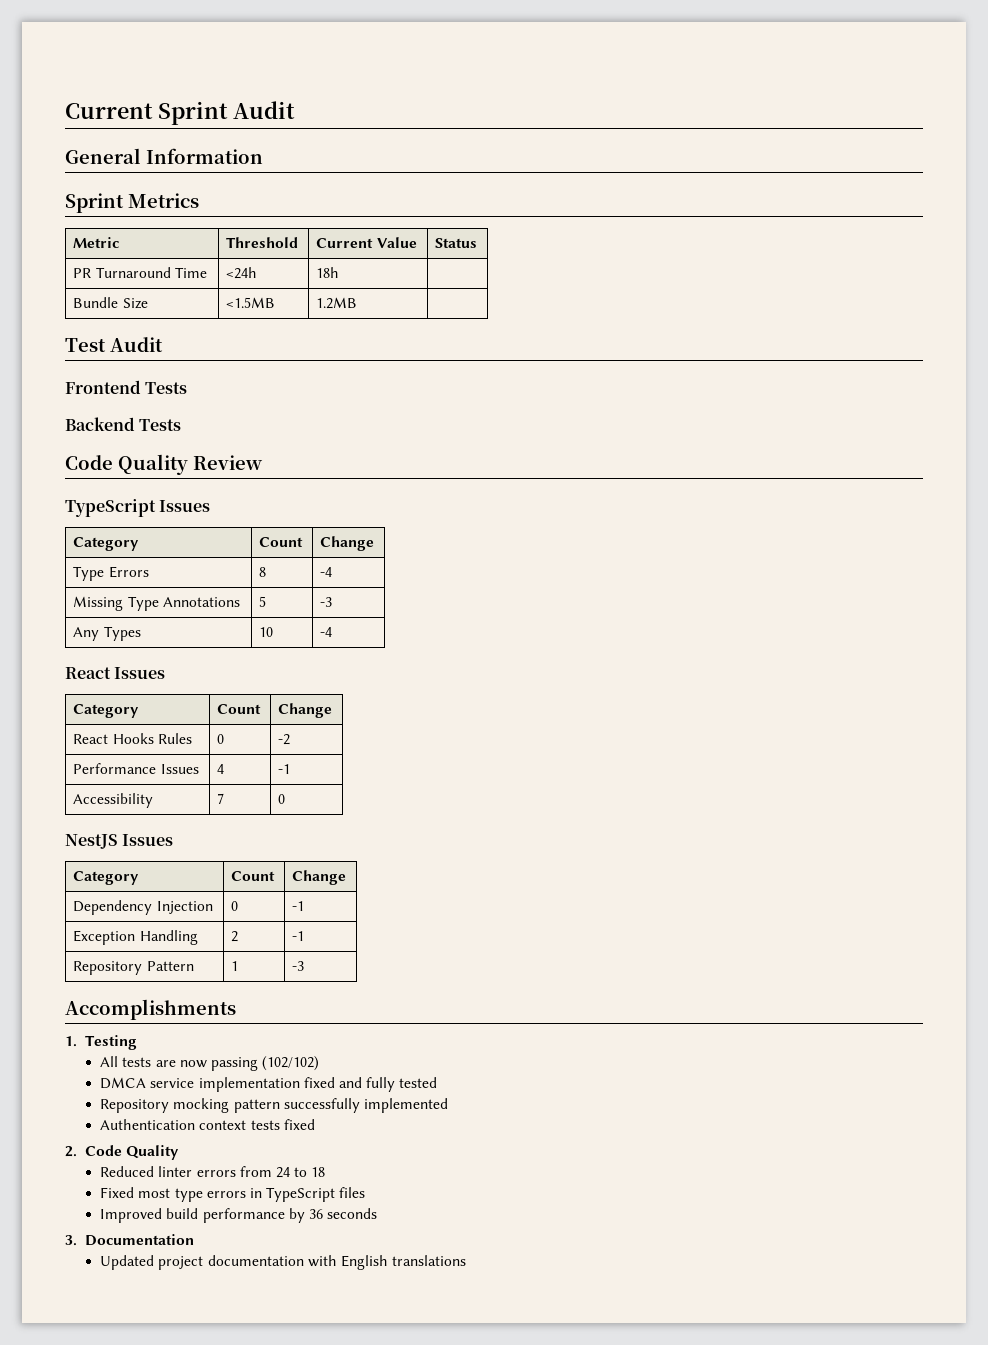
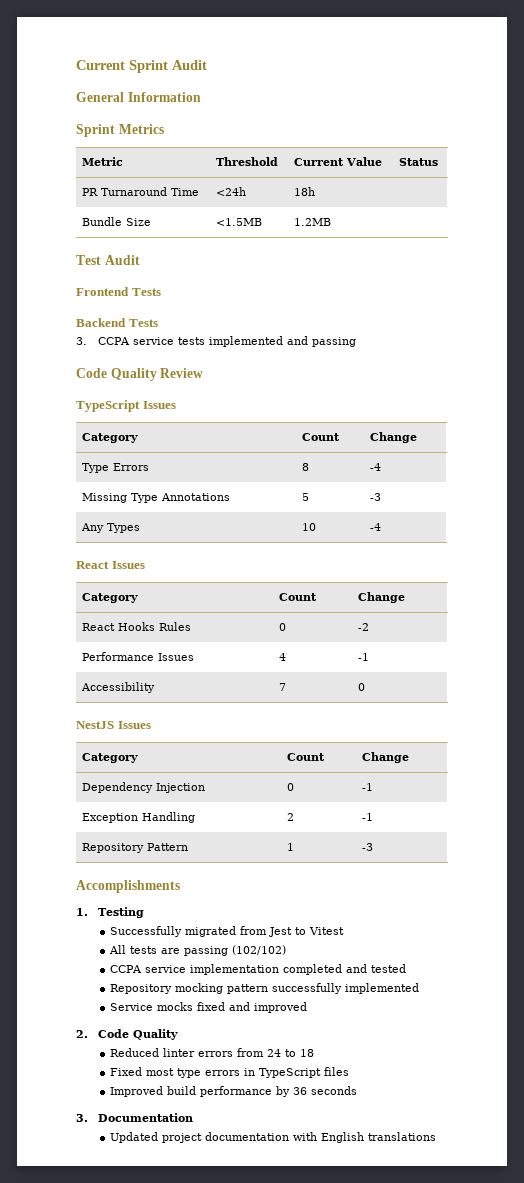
+ 3. CCPA service tests implemented and passing
+ Successfully migrated from Jest to Vitest
- All tests are now passing (102/102)
+ All tests are passing (102/102)
- DMCA service implementation fixed and fully tested
+ CCPA service implementation completed and tested
- Authentication context tests fixed
+ Service mocks fixed and improved

